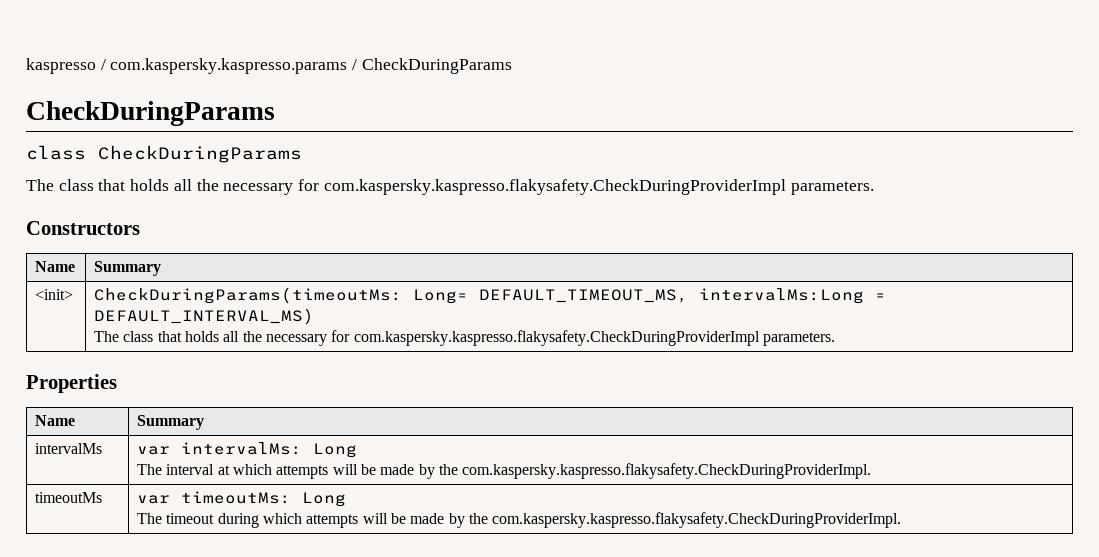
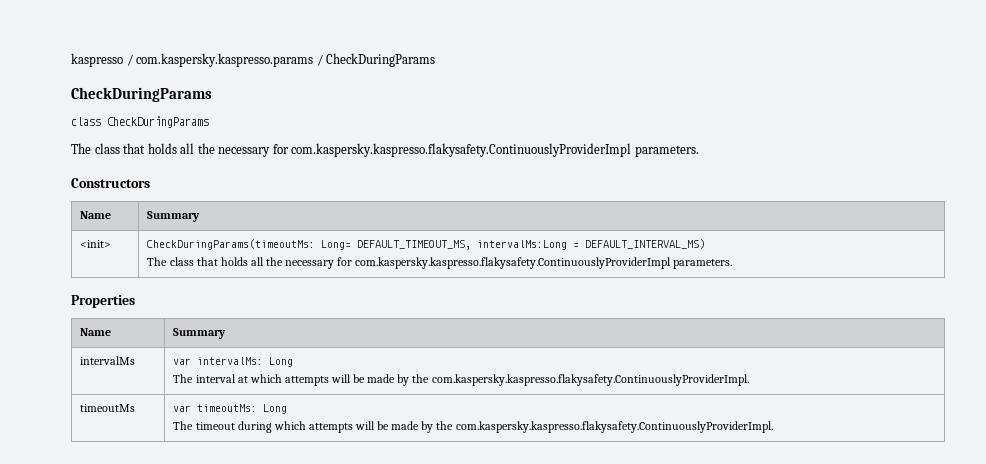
  class CheckDuringParams
- The class that holds all the necessary for com.kaspersky.kaspresso.flakysafety.CheckDuringProviderImpl parameters.
+ The class that holds all the necessary for com.kaspersky.kaspresso.flakysafety.ContinuouslyProviderImpl parameters.
  <init> | CheckDuringParams(timeoutMs: Long= DEFAULT_TIMEOUT_MS, intervalMs:Long = DEFAULT_INTERVAL_MS)
- The class that holds all the necessary for com.kaspersky.kaspresso.flakysafety.CheckDuringProviderImpl parameters.
+ The class that holds all the necessary for com.kaspersky.kaspresso.flakysafety.ContinuouslyProviderImpl parameters.
  intervalMs | var intervalMs: Long
- The interval at which attempts will be made by the com.kaspersky.kaspresso.flakysafety.CheckDuringProviderImpl.
+ The interval at which attempts will be made by the com.kaspersky.kaspresso.flakysafety.ContinuouslyProviderImpl.
  timeoutMs | var timeoutMs: Long
- The timeout during which attempts will be made by the com.kaspersky.kaspresso.flakysafety.CheckDuringProviderImpl.
+ The timeout during which attempts will be made by the com.kaspersky.kaspresso.flakysafety.ContinuouslyProviderImpl.

